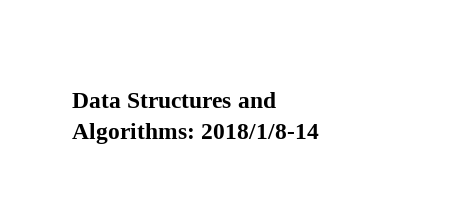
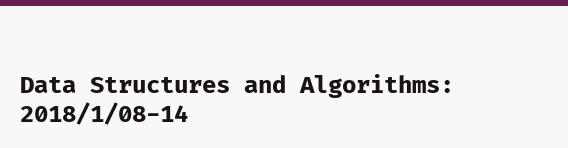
- Data Structures and Algorithms: 2018/1/8-14
+ Data Structures and Algorithms: 2018/1/08-14

